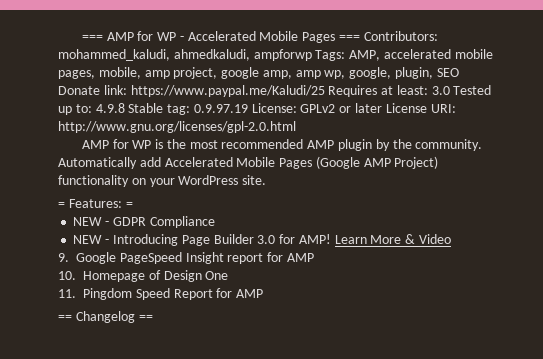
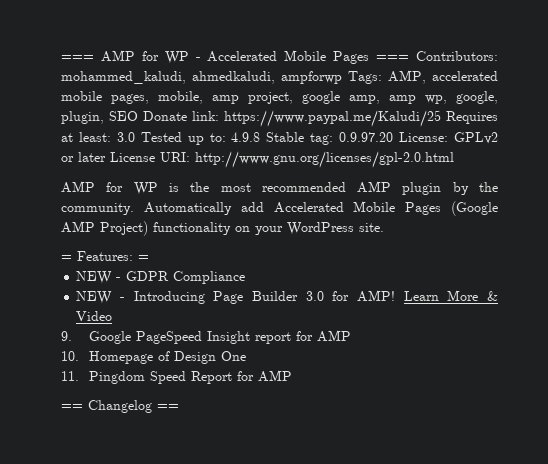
- === AMP for WP - Accelerated Mobile Pages === Contributors: mohammed_kaludi, ahmedkaludi, ampforwp Tags: AMP, accelerated mobile pages, mobile, amp project, google amp, amp wp, google, plugin, SEO Donate link: https://www.paypal.me/Kaludi/25 Requires at least: 3.0 Tested up to: 4.9.8 Stable tag: 0.9.97.19 License: GPLv2 or later License URI: http://www.gnu.org/licenses/gpl-2.0.html
+ === AMP for WP - Accelerated Mobile Pages === Contributors: mohammed_kaludi, ahmedkaludi, ampforwp Tags: AMP, accelerated mobile pages, mobile, amp project, google amp, amp wp, google, plugin, SEO Donate link: https://www.paypal.me/Kaludi/25 Requires at least: 3.0 Tested up to: 4.9.8 Stable tag: 0.9.97.20 License: GPLv2 or later License URI: http://www.gnu.org/licenses/gpl-2.0.html

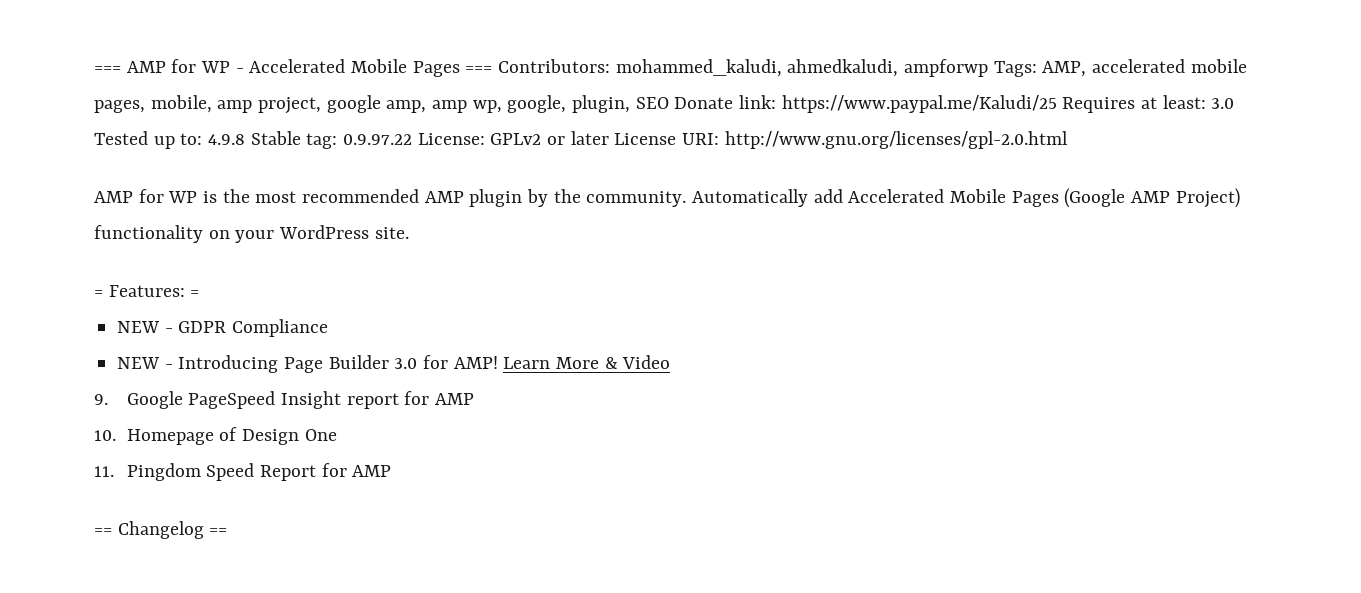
- === AMP for WP - Accelerated Mobile Pages === Contributors: mohammed_kaludi, ahmedkaludi, ampforwp Tags: AMP, accelerated mobile pages, mobile, amp project, google amp, amp wp, google, plugin, SEO Donate link: https://www.paypal.me/Kaludi/25 Requires at least: 3.0 Tested up to: 4.9.8 Stable tag: 0.9.97.20 License: GPLv2 or later License URI: http://www.gnu.org/licenses/gpl-2.0.html
+ === AMP for WP - Accelerated Mobile Pages === Contributors: mohammed_kaludi, ahmedkaludi, ampforwp Tags: AMP, accelerated mobile pages, mobile, amp project, google amp, amp wp, google, plugin, SEO Donate link: https://www.paypal.me/Kaludi/25 Requires at least: 3.0 Tested up to: 4.9.8 Stable tag: 0.9.97.22 License: GPLv2 or later License URI: http://www.gnu.org/licenses/gpl-2.0.html

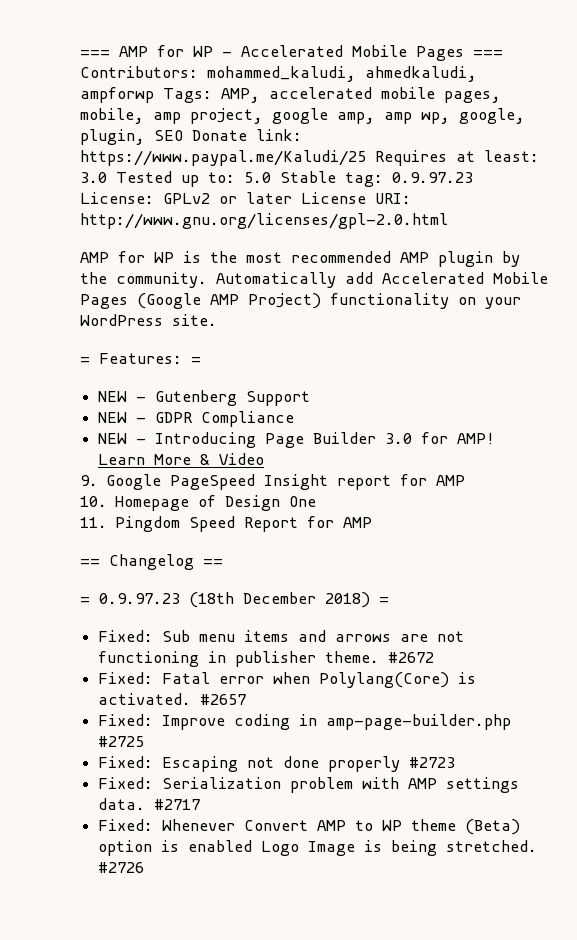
- === AMP for WP - Accelerated Mobile Pages === Contributors: mohammed_kaludi, ahmedkaludi, ampforwp Tags: AMP, accelerated mobile pages, mobile, amp project, google amp, amp wp, google, plugin, SEO Donate link: https://www.paypal.me/Kaludi/25 Requires at least: 3.0 Tested up to: 4.9.8 Stable tag: 0.9.97.22 License: GPLv2 or later License URI: http://www.gnu.org/licenses/gpl-2.0.html
+ === AMP for WP - Accelerated Mobile Pages === Contributors: mohammed_kaludi, ahmedkaludi, ampforwp Tags: AMP, accelerated mobile pages, mobile, amp project, google amp, amp wp, google, plugin, SEO Donate link: https://www.paypal.me/Kaludi/25 Requires at least: 3.0 Tested up to: 5.0 Stable tag: 0.9.97.23 License: GPLv2 or later License URI: http://www.gnu.org/licenses/gpl-2.0.html
+ NEW - Gutenberg Support
+ = 0.9.97.23 (18th December 2018) =
+ Fixed: Sub menu items and arrows are not functioning in publisher theme. #2672
+ Fixed: Fatal error when Polylang(Core) is activated. #2657
+ Fixed: Improve coding in amp-page-builder.php #2725
+ Fixed: Escaping not done properly #2723
+ Fixed: Serialization problem with AMP settings data. #2717
+ Fixed: Whenever Convert AMP to WP theme (Beta) option is enabled Logo Image is being stretched. #2726

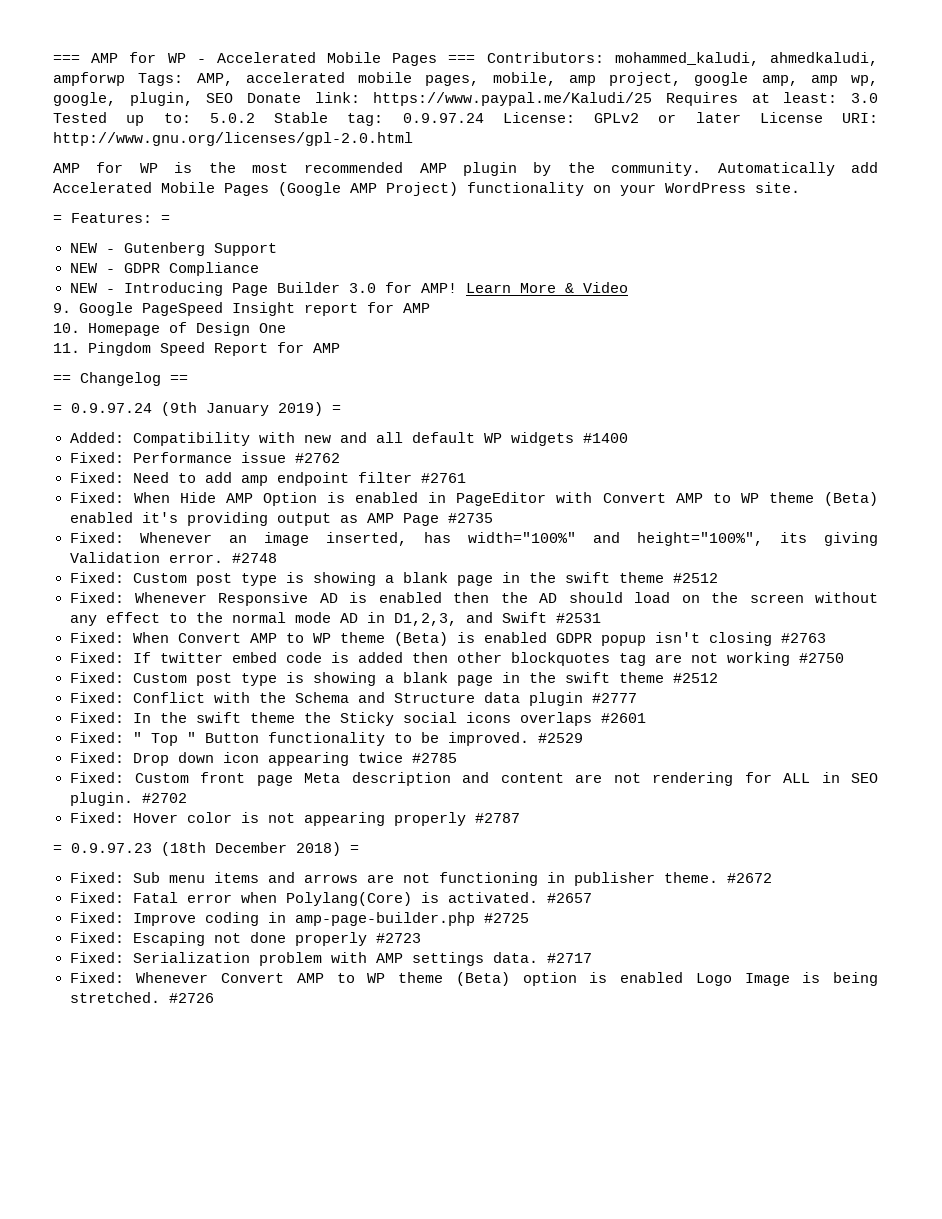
- === AMP for WP - Accelerated Mobile Pages === Contributors: mohammed_kaludi, ahmedkaludi, ampforwp Tags: AMP, accelerated mobile pages, mobile, amp project, google amp, amp wp, google, plugin, SEO Donate link: https://www.paypal.me/Kaludi/25 Requires at least: 3.0 Tested up to: 5.0 Stable tag: 0.9.97.23 License: GPLv2 or later License URI: http://www.gnu.org/licenses/gpl-2.0.html
+ === AMP for WP - Accelerated Mobile Pages === Contributors: mohammed_kaludi, ahmedkaludi, ampforwp Tags: AMP, accelerated mobile pages, mobile, amp project, google amp, amp wp, google, plugin, SEO Donate link: https://www.paypal.me/Kaludi/25 Requires at least: 3.0 Tested up to: 5.0.2 Stable tag: 0.9.97.24 License: GPLv2 or later License URI: http://www.gnu.org/licenses/gpl-2.0.html
+ = 0.9.97.24 (9th January 2019) =
+ Added: Compatibility with new and all default WP widgets #1400
+ Fixed: Performance issue #2762
+ Fixed: Need to add amp endpoint filter #2761
+ Fixed: When Hide AMP Option is enabled in PageEditor with Convert AMP to WP theme (Beta) enabled it's providing output as AMP Page #2735
+ Fixed: Whenever an image inserted, has width="100%" and height="100%", its giving Validation error. #2748
+ Fixed: Custom post type is showing a blank page in the swift theme #2512
+ Fixed: Whenever Responsive AD is enabled then the AD should load on the screen without any effect to the normal mode AD in D1,2,3, and Swift #2531
+ Fixed: When Convert AMP to WP theme (Beta) is enabled GDPR popup isn't closing #2763
+ Fixed: If twitter embed code is added then other blockquotes tag are not working #2750
+ Fixed: Custom post type is showing a blank page in the swift theme #2512
+ Fixed: Conflict with the Schema and Structure data plugin #2777
+ Fixed: In the swift theme the Sticky social icons overlaps #2601
+ Fixed: " Top " Button functionality to be improved. #2529
+ Fixed: Drop down icon appearing twice #2785
+ Fixed: Custom front page Meta description and content are not rendering for ALL in SEO plugin. #2702
+ Fixed: Hover color is not appearing properly #2787

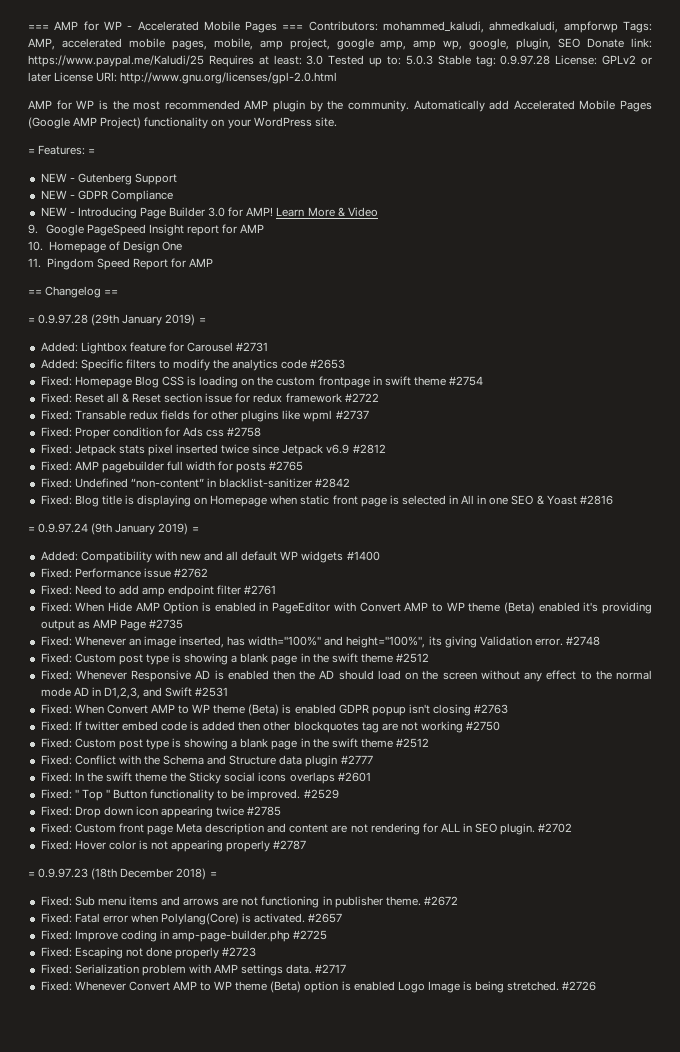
- === AMP for WP - Accelerated Mobile Pages === Contributors: mohammed_kaludi, ahmedkaludi, ampforwp Tags: AMP, accelerated mobile pages, mobile, amp project, google amp, amp wp, google, plugin, SEO Donate link: https://www.paypal.me/Kaludi/25 Requires at least: 3.0 Tested up to: 5.0.2 Stable tag: 0.9.97.24 License: GPLv2 or later License URI: http://www.gnu.org/licenses/gpl-2.0.html
+ === AMP for WP - Accelerated Mobile Pages === Contributors: mohammed_kaludi, ahmedkaludi, ampforwp Tags: AMP, accelerated mobile pages, mobile, amp project, google amp, amp wp, google, plugin, SEO Donate link: https://www.paypal.me/Kaludi/25 Requires at least: 3.0 Tested up to: 5.0.3 Stable tag: 0.9.97.28 License: GPLv2 or later License URI: http://www.gnu.org/licenses/gpl-2.0.html
+ = 0.9.97.28 (29th January 2019) =
+ Added: Lightbox feature for Carousel #2731
+ Added: Specific filters to modify the analytics code #2653
+ Fixed: Homepage Blog CSS is loading on the custom frontpage in swift theme #2754
+ Fixed: Reset all & Reset section issue for redux framework #2722
+ Fixed: Transable redux fields for other plugins like wpml #2737
+ Fixed: Proper condition for Ads css #2758
+ Fixed: Jetpack stats pixel inserted twice since Jetpack v6.9 #2812
+ Fixed: AMP pagebuilder full width for posts #2765
+ Fixed: Undefined “non-content” in blacklist-sanitizer #2842
+ Fixed: Blog title is displaying on Homepage when static front page is selected in All in one SEO & Yoast #2816

